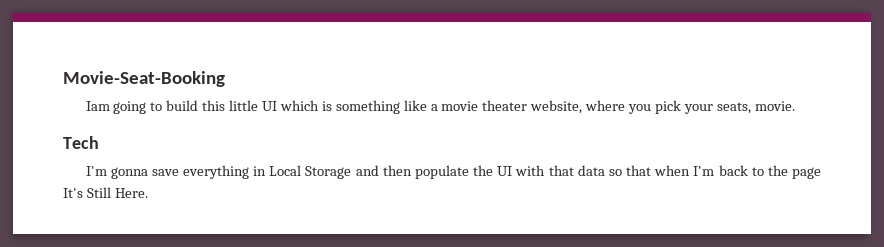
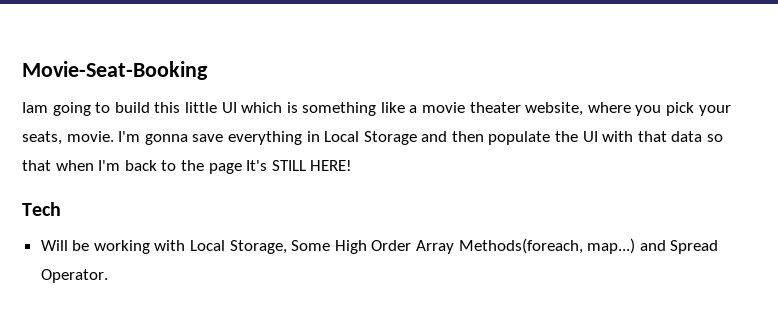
- Iam going to build this little UI which is something like a movie theater website, where you pick your seats, movie.
+ Iam going to build this little UI which is something like a movie theater website, where you pick your seats, movie. I'm gonna save everything in Local Storage and then populate the UI with that data so that when I'm back to the page It's STILL HERE!
  Tech
- I'm gonna save everything in Local Storage and then populate the UI with that data so that when I'm back to the page It's Still Here.
+ Will be working with Local Storage, Some High Order Array Methods(foreach, map...) and Spread Operator.

